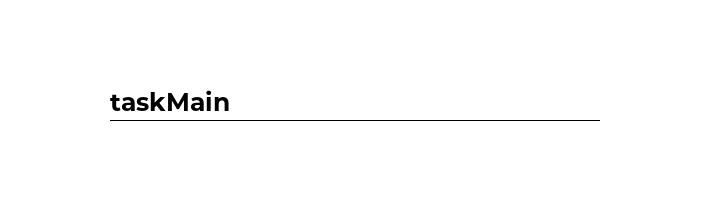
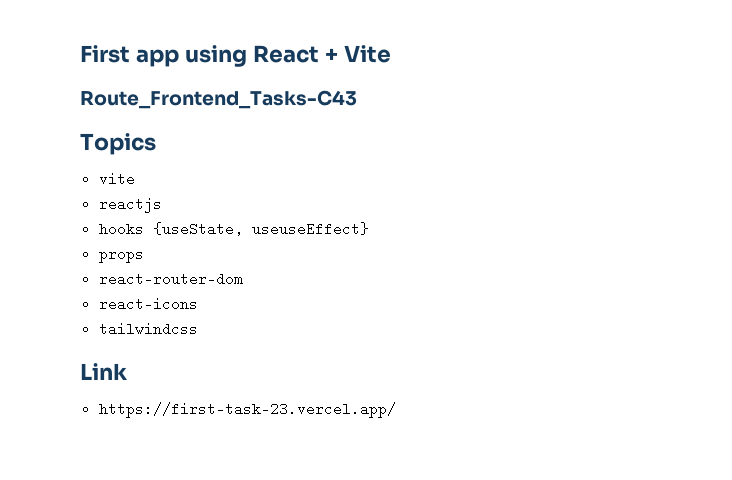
- taskMain
+ First app using React + Vite
+ Route_Frontend_Tasks-C43
+ Topics
+ vite
+ reactjs
+ hooks {useState, useuseEffect}
+ props
+ react-router-dom
+ react-icons
+ tailwindcss
+ Link
+ https://first-task-23.vercel.app/

